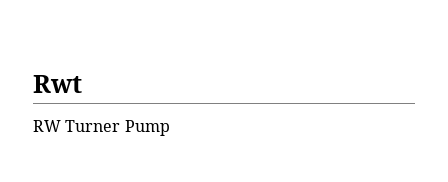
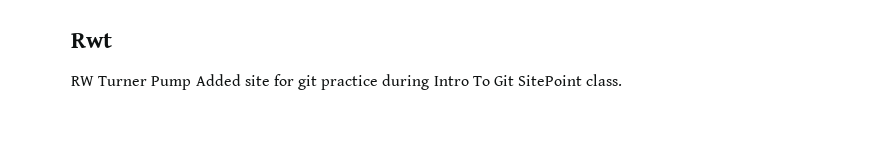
- RW Turner Pump
+ RW Turner Pump Added site for git practice during Intro To Git SitePoint class.

